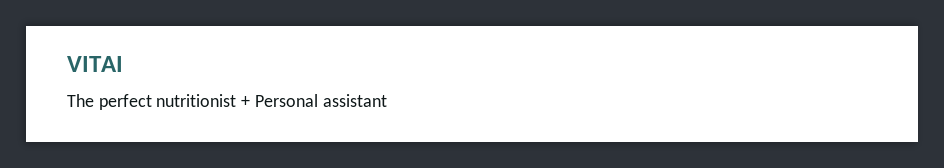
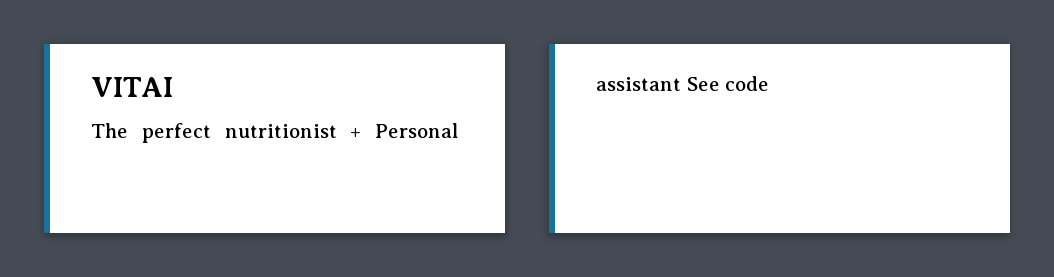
- The perfect nutritionist + Personal assistant
+ The perfect nutritionist + Personal assistant See code

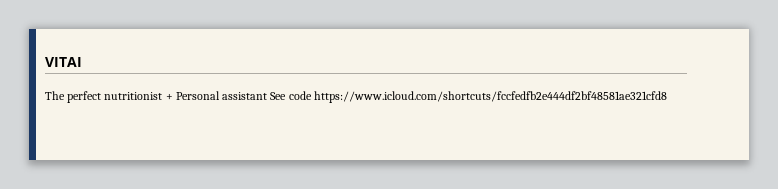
- The perfect nutritionist + Personal assistant See code
+ The perfect nutritionist + Personal assistant See code https://www.icloud.com/shortcuts/fccfedfb2e444df2bf48581ae321cfd8

